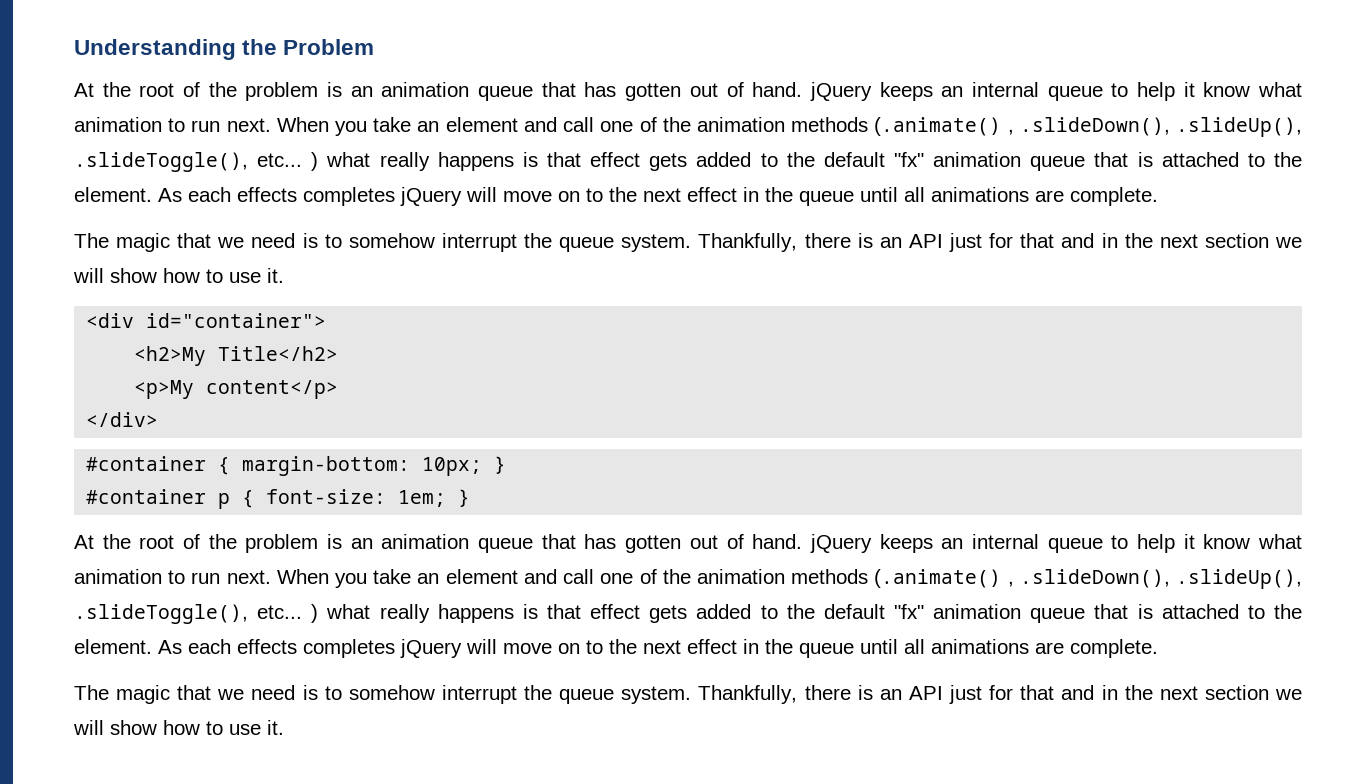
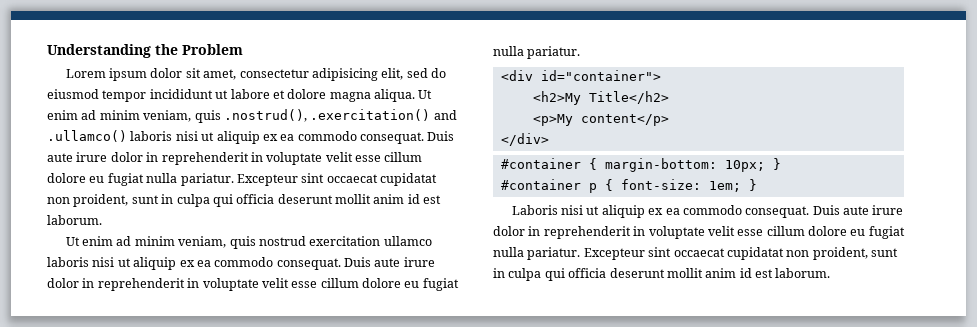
  Understanding the Problem
- At the root of the problem is an animation queue that has gotten out of hand. jQuery keeps an internal queue to help it know what animation to run next. When you take an element and call one of the animation methods (.animate() , .slideDown(), .slideUp(), .slideToggle(), etc... ) what really happens is that effect gets added to the default "fx" animation queue that is attached to the element. As each effects completes jQuery will move on to the next effect in the queue until all animations are complete.
- The magic that we need is to somehow interrupt the queue system. Thankfully, there is an API just for that and in the next section we will show how to use it.
+ Lorem ipsum dolor sit amet, consectetur adipisicing elit, sed do eiusmod tempor incididunt ut labore et dolore magna aliqua. Ut enim ad minim veniam, quis .nostrud(), .exercitation() and .ullamco() laboris nisi ut aliquip ex ea commodo consequat. Duis aute irure dolor in reprehenderit in voluptate velit esse cillum dolore eu fugiat nulla pariatur. Excepteur sint occaecat cupidatat non proident, sunt in culpa qui officia deserunt mollit anim id est laborum.
+ Ut enim ad minim veniam, quis nostrud exercitation ullamco laboris nisi ut aliquip ex ea commodo consequat. Duis aute irure dolor in reprehenderit in voluptate velit esse cillum dolore eu fugiat nulla pariatur.
  #container p { font-size: 1em; }
- At the root of the problem is an animation queue that has gotten out of hand. jQuery keeps an internal queue to help it know what animation to run next. When you take an element and call one of the animation methods (.animate() , .slideDown(), .slideUp(), .slideToggle(), etc... ) what really happens is that effect gets added to the default "fx" animation queue that is attached to the element. As each effects completes jQuery will move on to the next effect in the queue until all animations are complete.
- The magic that we need is to somehow interrupt the queue system. Thankfully, there is an API just for that and in the next section we will show how to use it.
+ Laboris nisi ut aliquip ex ea commodo consequat. Duis aute irure dolor in reprehenderit in voluptate velit esse cillum dolore eu fugiat nulla pariatur. Excepteur sint occaecat cupidatat non proident, sunt in culpa qui officia deserunt mollit anim id est laborum.

